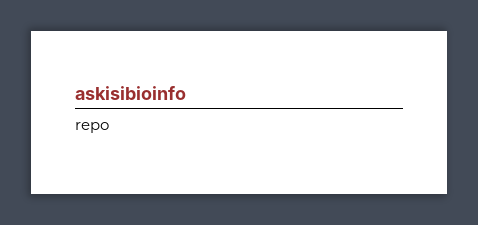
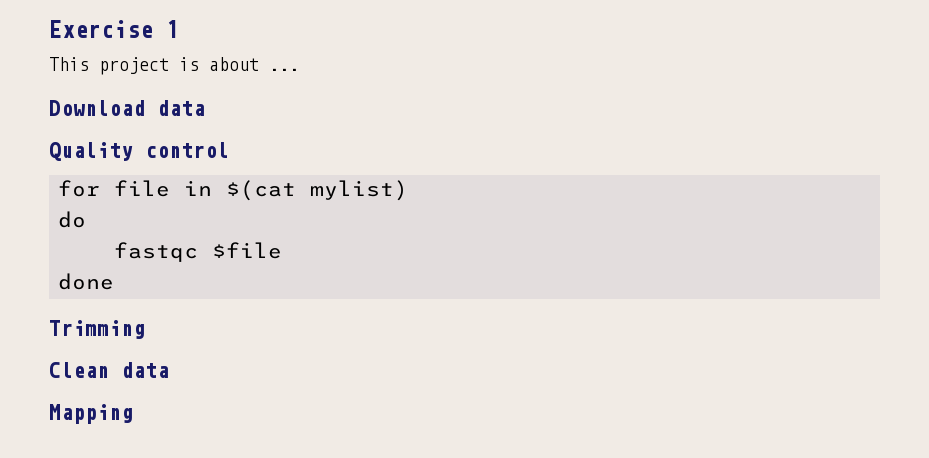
- askisibioinfo
- repo
+ Exercise 1
+ This project is about ...
+ Download data
+ Quality control
+ for file in $(cat mylist)
+ do
+ fastqc $file
+ done
+ Trimming
+ Clean data
+ Mapping

